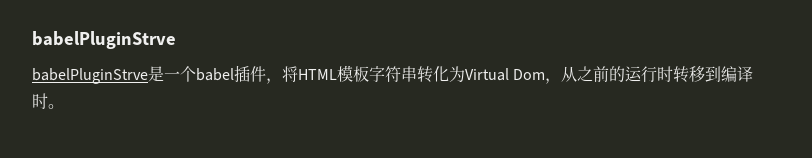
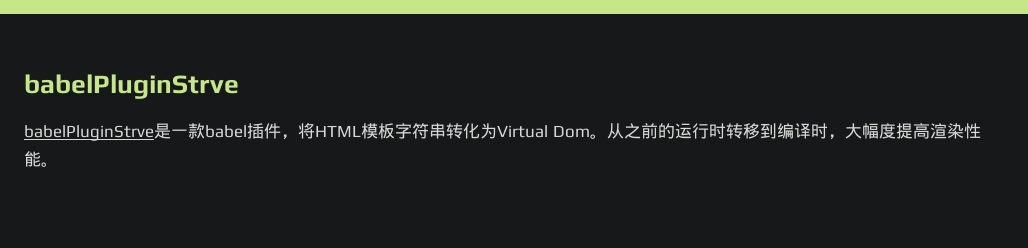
- babelPluginStrve是一个babel插件，将HTML模板字符串转化为Virtual Dom，从之前的运行时转移到编译时。
+ babelPluginStrve是一款babel插件，将HTML模板字符串转化为Virtual Dom。从之前的运行时转移到编译时，大幅度提高渲染性能。

